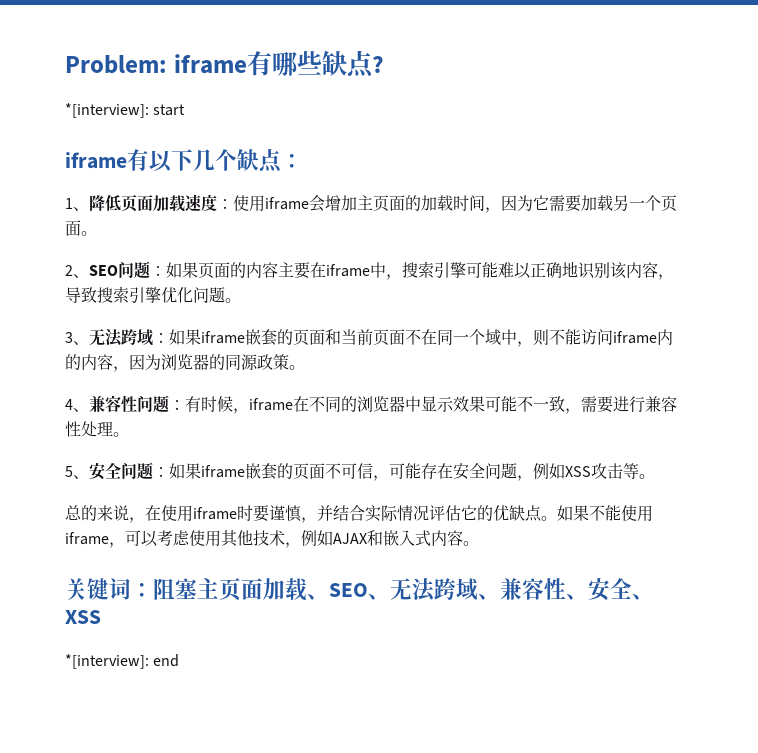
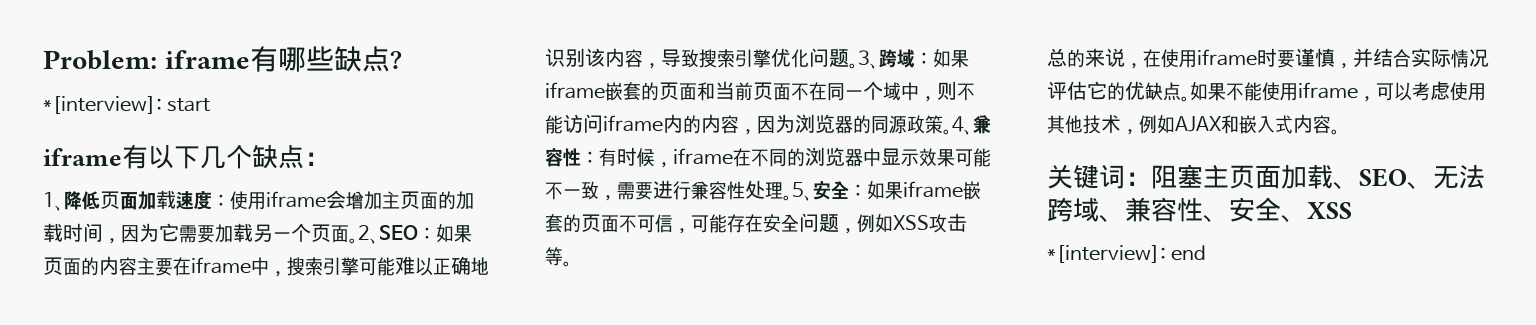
- 使用iframe会增加主页面的加载时间，因为它需要加载另一个页面。
- 2、SEO问题：
+ 使用iframe会增加主页面的加载时间，因为它需要加载另一个页面。2、SEO：
- 如果页面的内容主要在iframe中，搜索引擎可能难以正确地识别该内容，导致搜索引擎优化问题。
- 3、无法跨域：
+ 如果页面的内容主要在iframe中，搜索引擎可能难以正确地识别该内容，导致搜索引擎优化问题。3、跨域：
- 如果iframe嵌套的页面和当前页面不在同一个域中，则不能访问iframe内的内容，因为浏览器的同源政策。
- 4、兼容性问题：
+ 如果iframe嵌套的页面和当前页面不在同一个域中，则不能访问iframe内的内容，因为浏览器的同源政策。4、兼容性：
- 有时候，iframe在不同的浏览器中显示效果可能不一致，需要进行兼容性处理。
- 5、安全问题：
+ 有时候，iframe在不同的浏览器中显示效果可能不一致，需要进行兼容性处理。5、安全：

